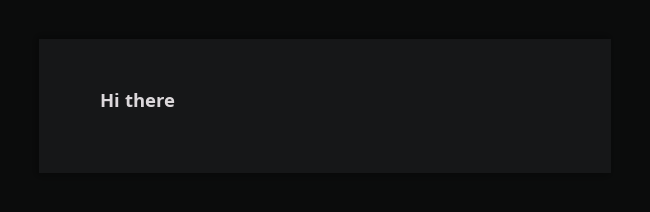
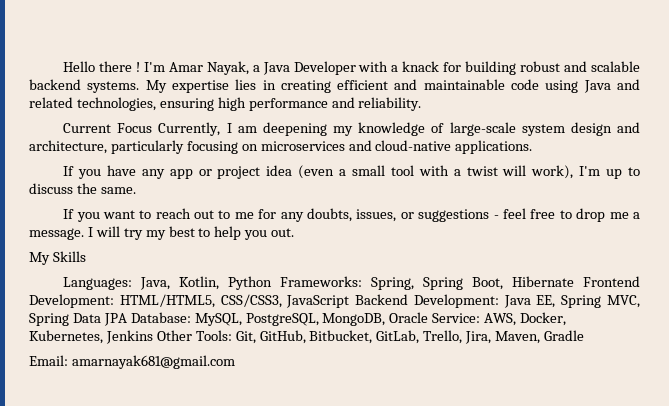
- Hi there
+ Hello there ! I'm Amar Nayak, a Java Developer with a knack for building robust and scalable backend systems. My expertise lies in creating efficient and maintainable code using Java and related technologies, ensuring high performance and reliability.
+ Current Focus Currently, I am deepening my knowledge of large-scale system design and architecture, particularly focusing on microservices and cloud-native applications.
+ If you have any app or project idea (even a small tool with a twist will work), I'm up to discuss the same.
+ If you want to reach out to me for any doubts, issues, or suggestions - feel free to drop me a message. I will try my best to help you out.
+ My Skills
+ Languages: Java, Kotlin, Python Frameworks: Spring, Spring Boot, Hibernate Frontend Development: HTML/HTML5, CSS/CSS3, JavaScript Backend Development: Java EE, Spring MVC, Spring Data JPA Database: MySQL, PostgreSQL, MongoDB, Oracle Service: AWS, Docker, Kubernetes, Jenkins Other Tools: Git, GitHub, Bitbucket, GitLab, Trello, Jira, Maven, Gradle
+ Email: amarnayak681@gmail.com

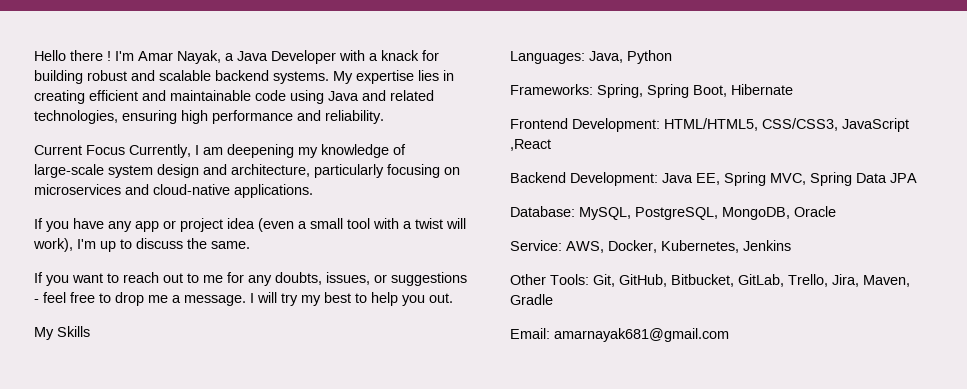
- Languages: Java, Kotlin, Python Frameworks: Spring, Spring Boot, Hibernate Frontend Development: HTML/HTML5, CSS/CSS3, JavaScript Backend Development: Java EE, Spring MVC, Spring Data JPA Database: MySQL, PostgreSQL, MongoDB, Oracle Service: AWS, Docker, Kubernetes, Jenkins Other Tools: Git, GitHub, Bitbucket, GitLab, Trello, Jira, Maven, Gradle
+ Languages: Java, Python
+ Frameworks: Spring, Spring Boot, Hibernate
+ Frontend Development: HTML/HTML5, CSS/CSS3, JavaScript ,React
+ Backend Development: Java EE, Spring MVC, Spring Data JPA
+ Database: MySQL, PostgreSQL, MongoDB, Oracle
+ Service: AWS, Docker, Kubernetes, Jenkins
+ Other Tools: Git, GitHub, Bitbucket, GitLab, Trello, Jira, Maven, Gradle

